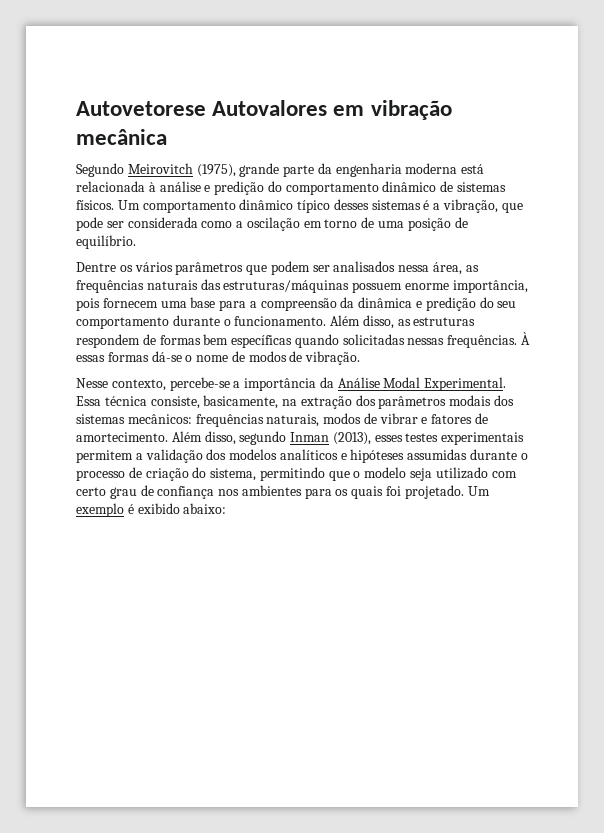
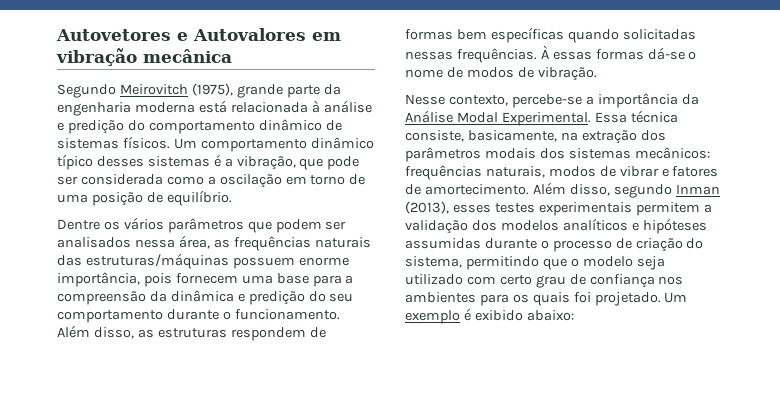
- Autovetorese Autovalores em vibração mecânica
+ Autovetores e Autovalores em vibração mecânica

